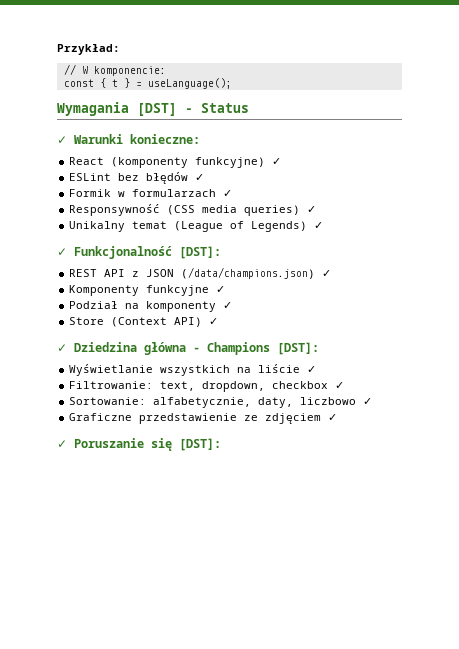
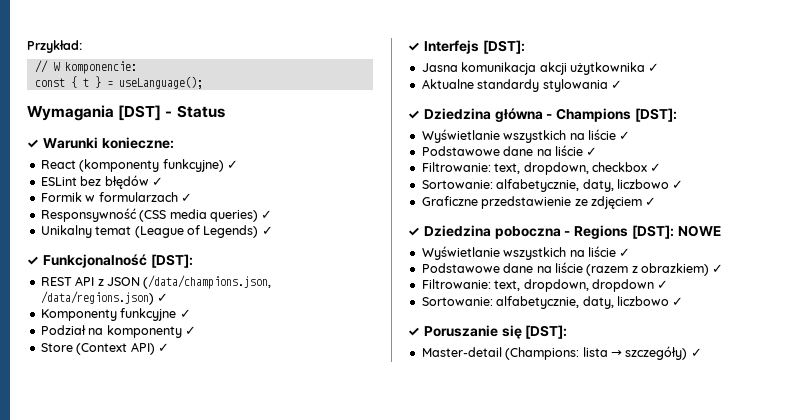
- REST API z JSON (/data/champions.json) ✓
+ REST API z JSON (/data/champions.json, /data/regions.json) ✓
+ ✓ Interfejs [DST]:
+ Jasna komunikacja akcji użytkownika ✓
+ Aktualne standardy stylowania ✓
+ Podstawowe dane na liście ✓
+ ✓ Dziedzina poboczna - Regions [DST]: NOWE
+ Wyświetlanie wszystkich na liście ✓
+ Podstawowe dane na liście (razem z obrazkiem) ✓
+ Filtrowanie: text, dropdown, dropdown ✓
+ Sortowanie: alfabetycznie, daty, liczbowo ✓
  ✓ Poruszanie się [DST]:
+ Master-detail (Champions: lista → szczegóły) ✓

